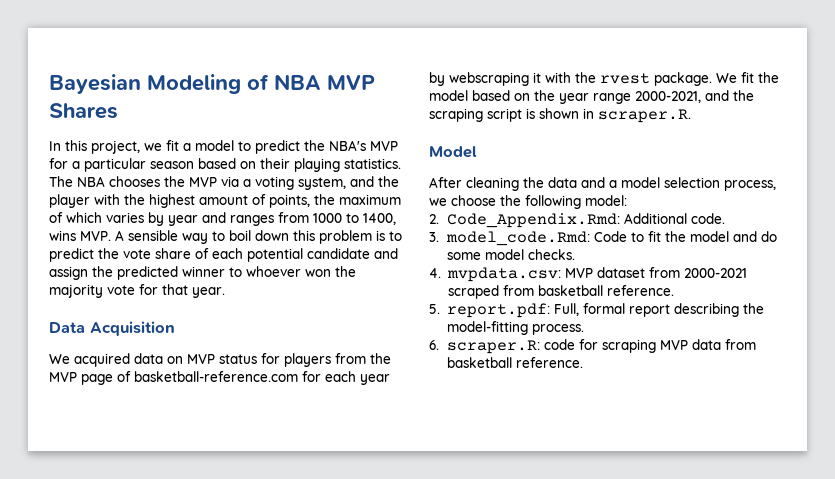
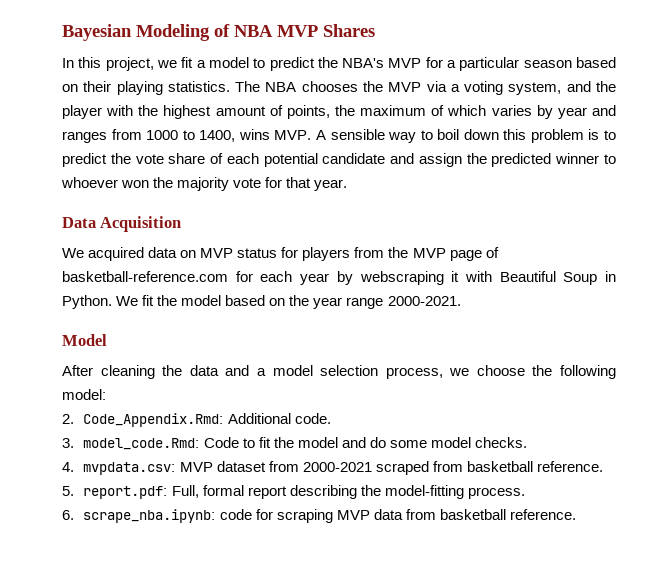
- We acquired data on MVP status for players from the MVP page of basketball-reference.com for each year by webscraping it with the rvest package.
+ We acquired data on MVP status for players from the MVP page of basketball-reference.com for each year by webscraping it with Beautiful Soup in Python.
- We fit the model based on the year range 2000-2021, and the scraping script is shown in scraper.R.
+ We fit the model based on the year range 2000-2021.
- 6. scraper.R: code for scraping MVP data from basketball reference.
+ 6. scrape_nba.ipynb: code for scraping MVP data from basketball reference.

